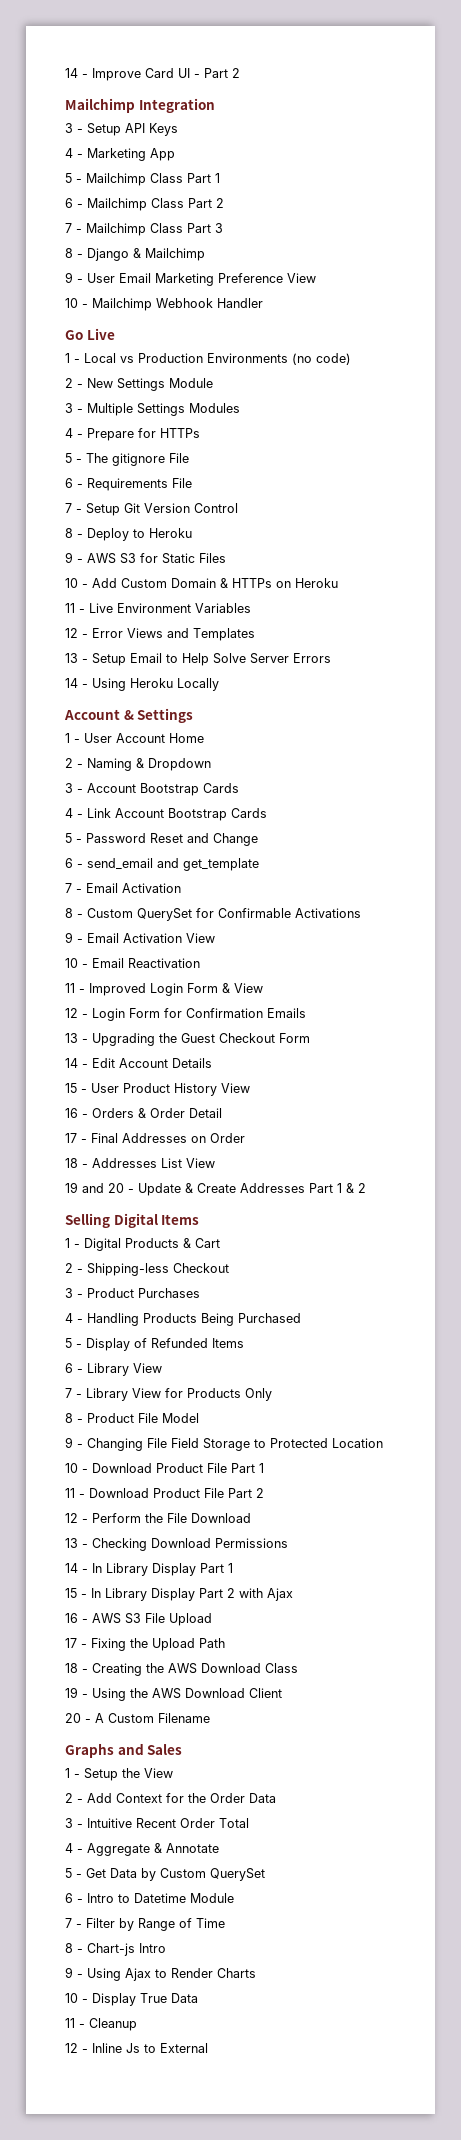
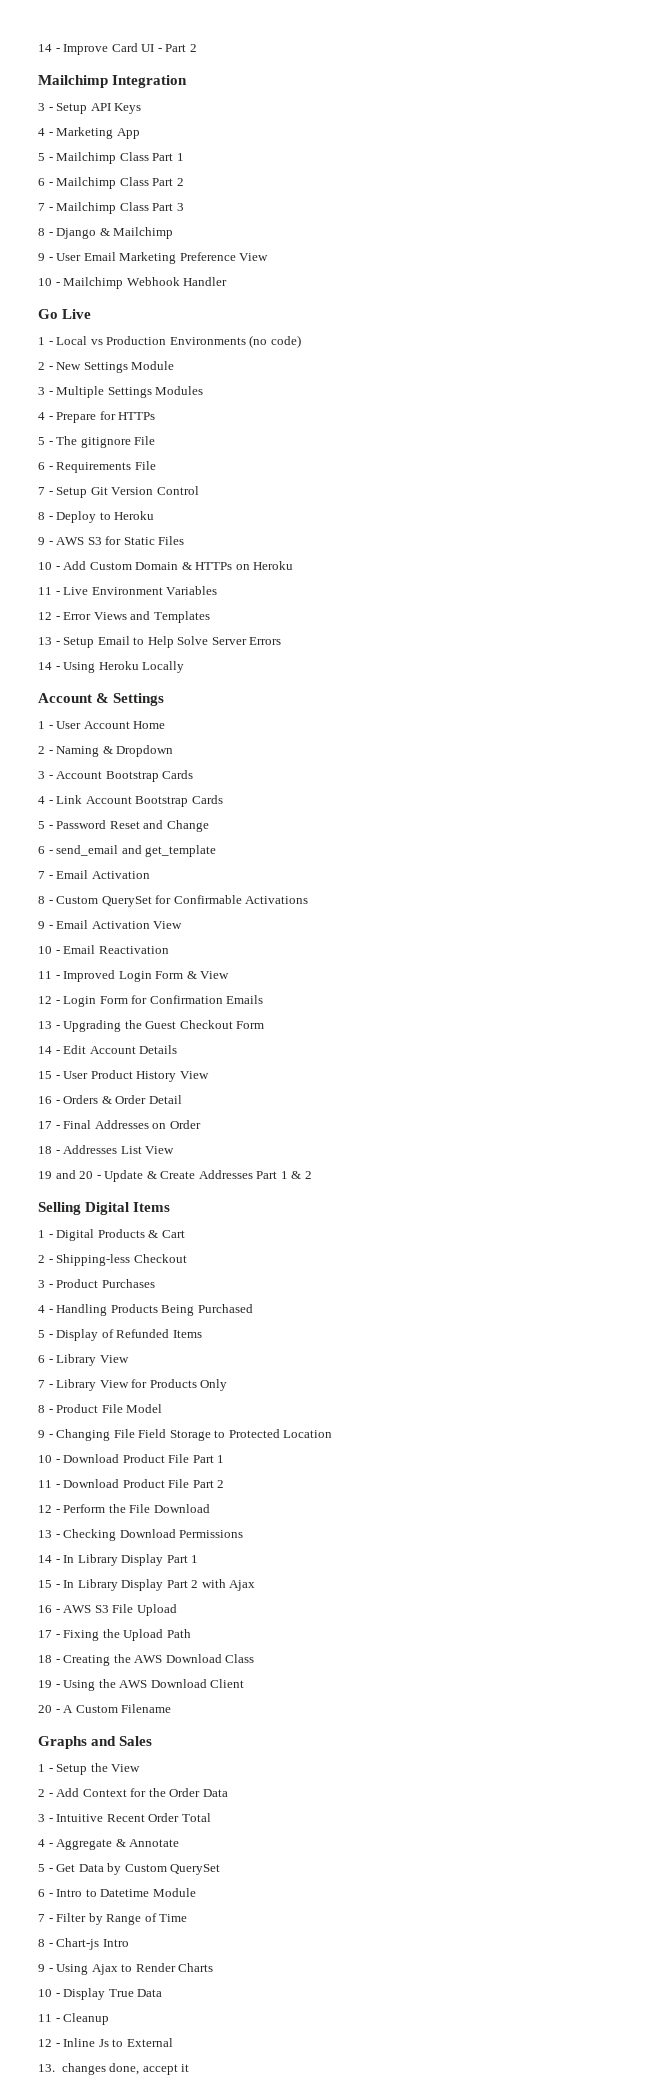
+ 13. changes done, accept it

